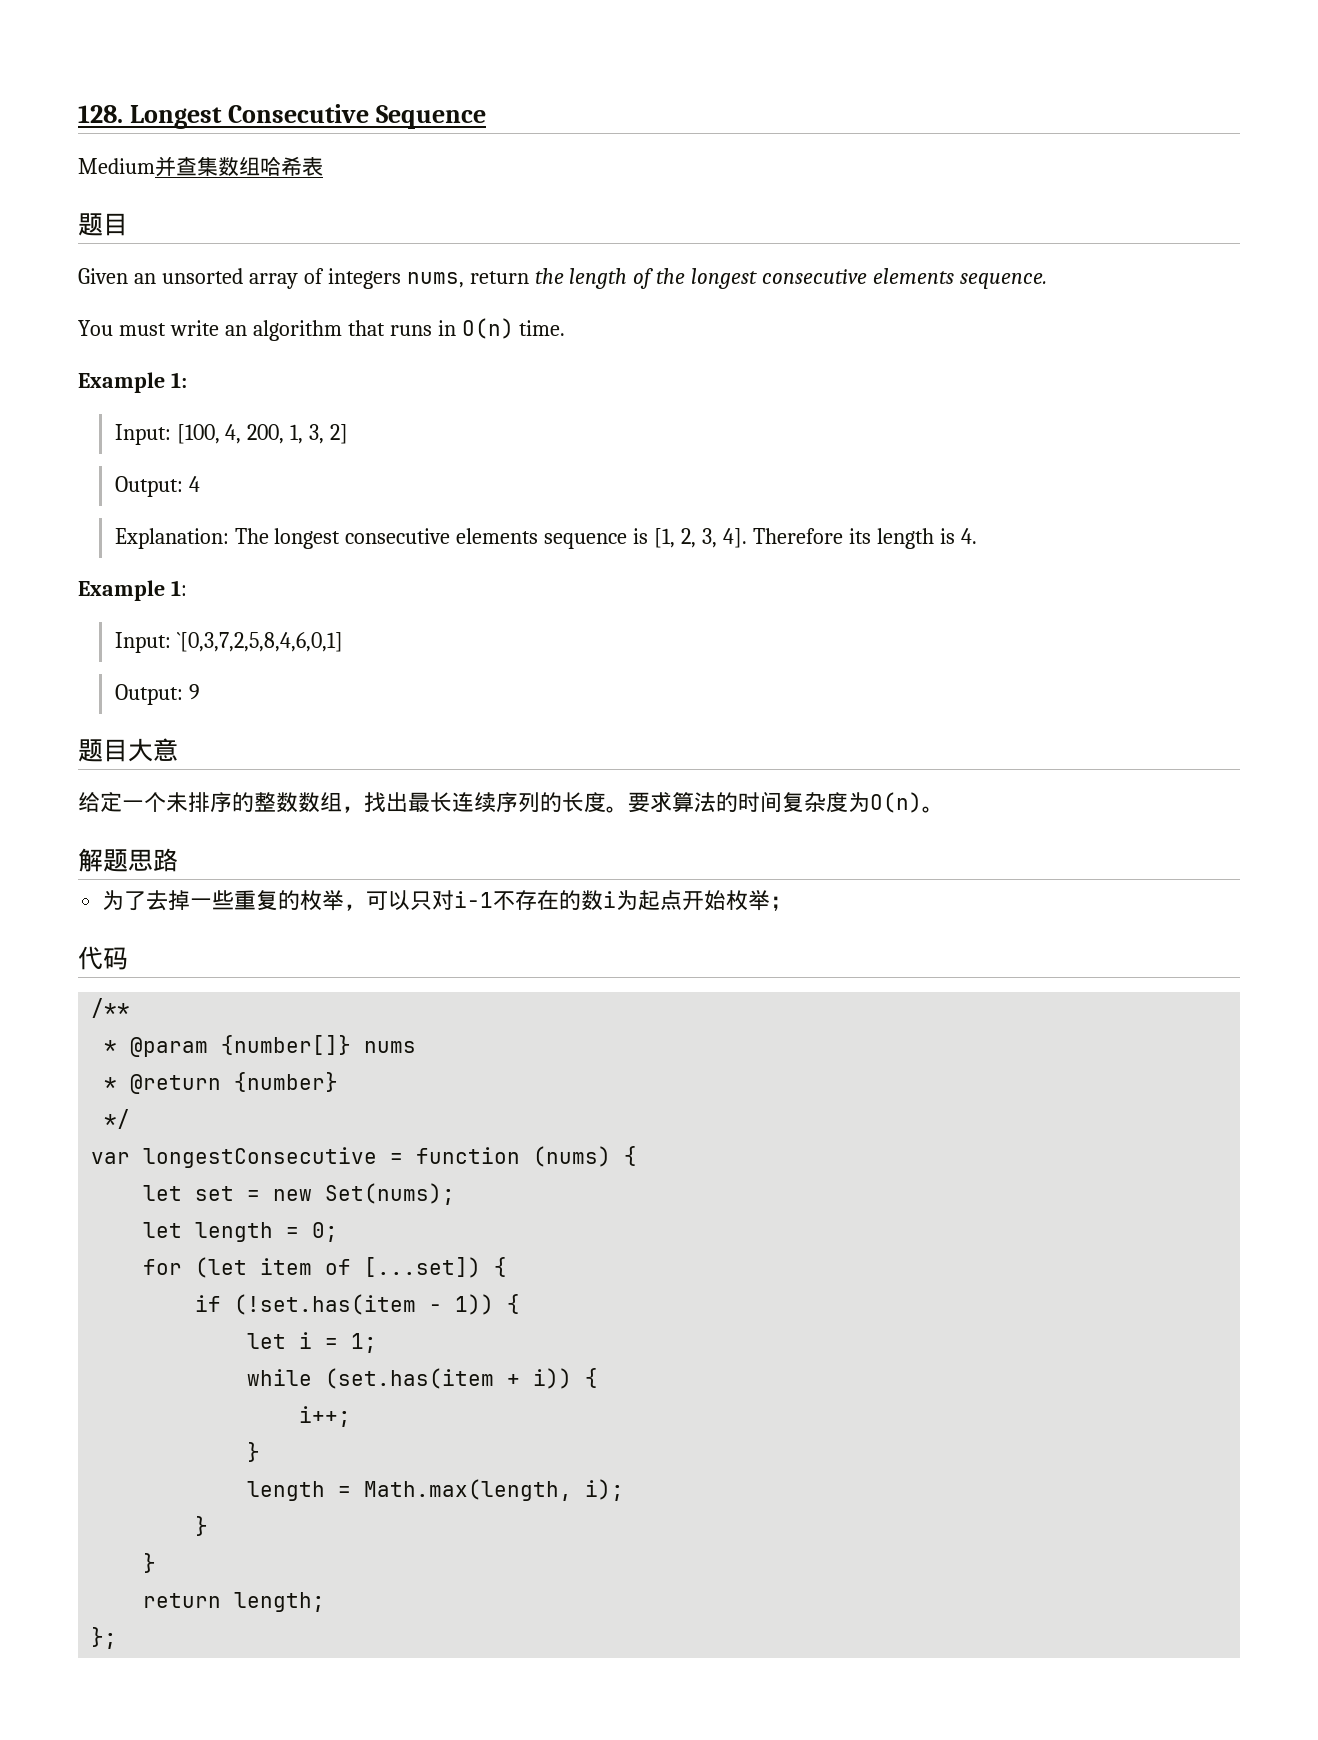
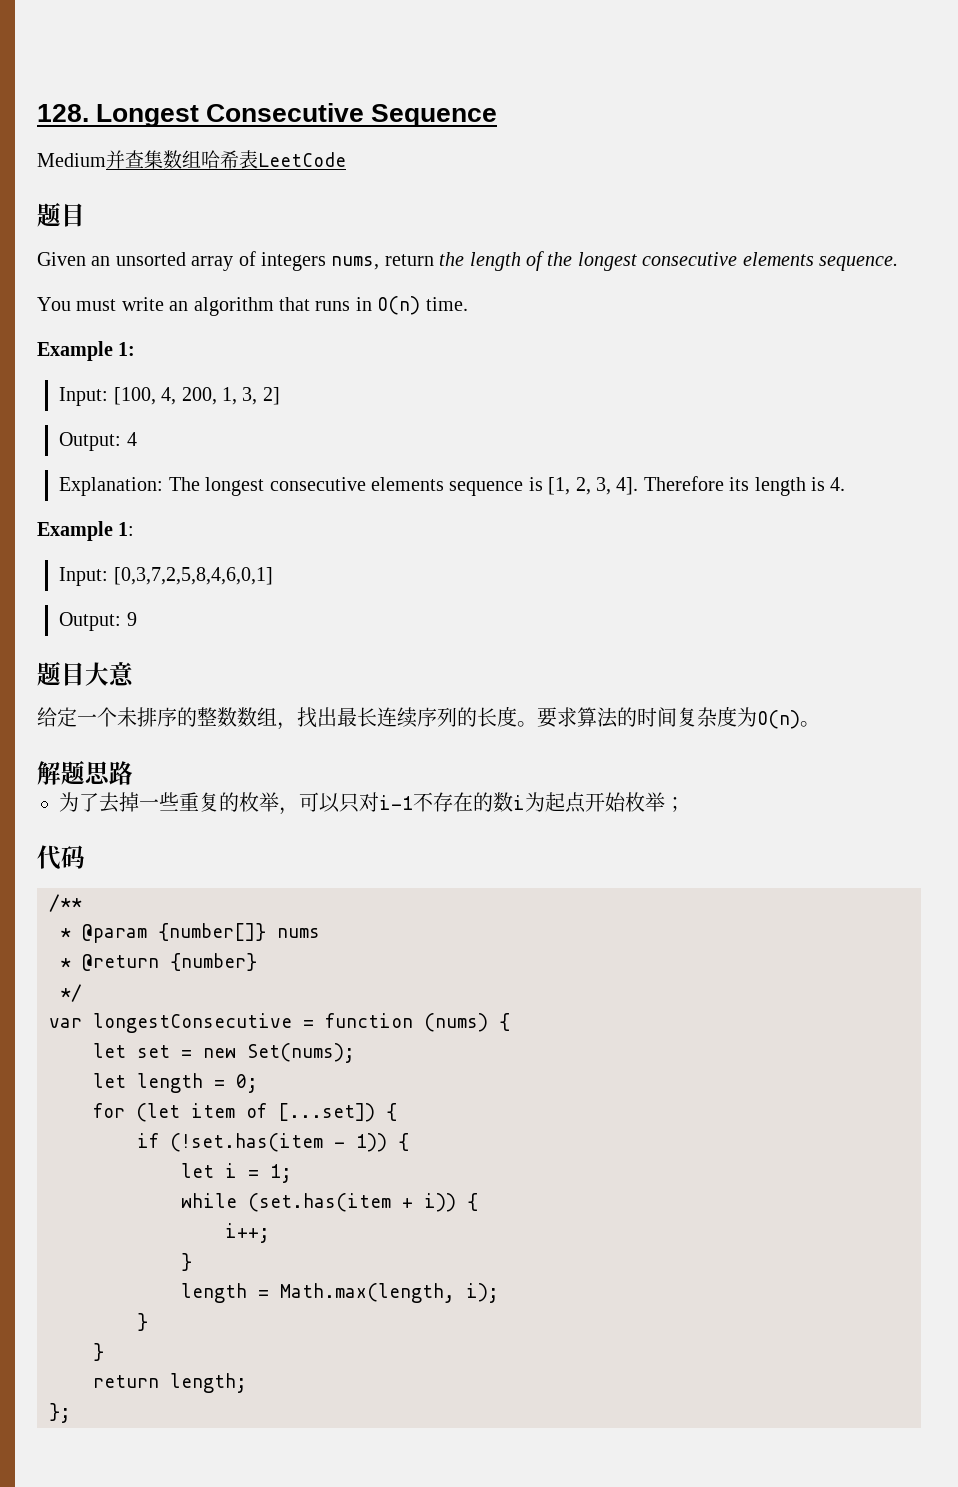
- Medium并查集数组哈希表
+ Medium并查集数组哈希表LeetCode
- Input: `[0,3,7,2,5,8,4,6,0,1]
+ Input: [0,3,7,2,5,8,4,6,0,1]

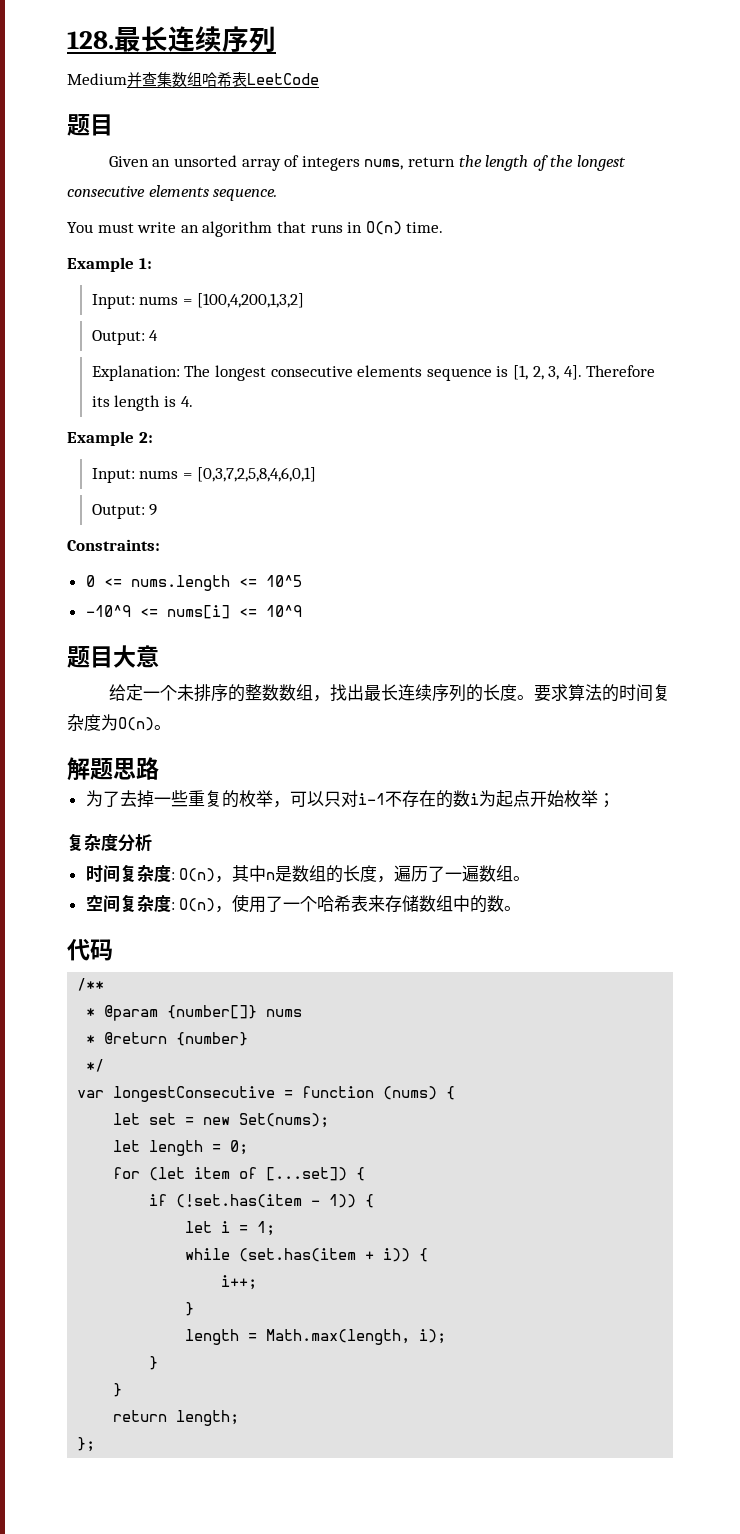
- 128. Longest Consecutive Sequence
+ 128.最长连续序列
- Input: [100, 4, 200, 1, 3, 2]
+ Input: nums = [100,4,200,1,3,2]
  Therefore its length is 4.
- Example 1:
- Input: [0,3,7,2,5,8,4,6,0,1]
+ Example 2:
+ Input: nums = [0,3,7,2,5,8,4,6,0,1]
+ Constraints:
+ 0 <= nums.length <= 10^5
+ -10^9 <= nums[i] <= 10^9
+ 复杂度分析
+ 时间复杂度: O(n)，其中n是数组的长度，遍历了一遍数组。
+ 空间复杂度: O(n)，使用了一个哈希表来存储数组中的数。

